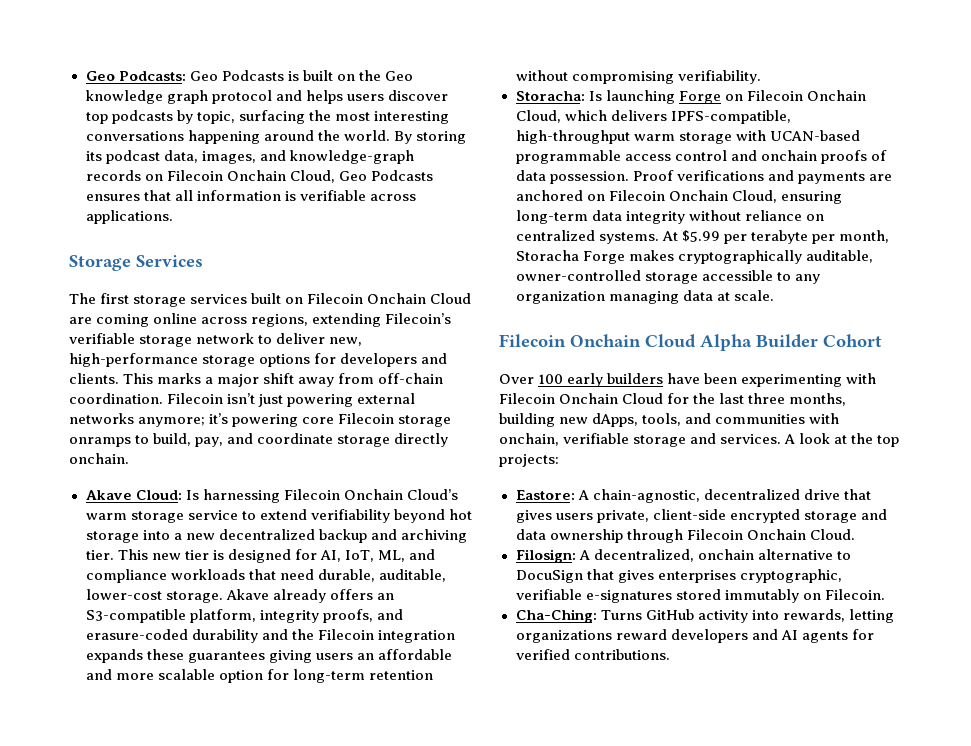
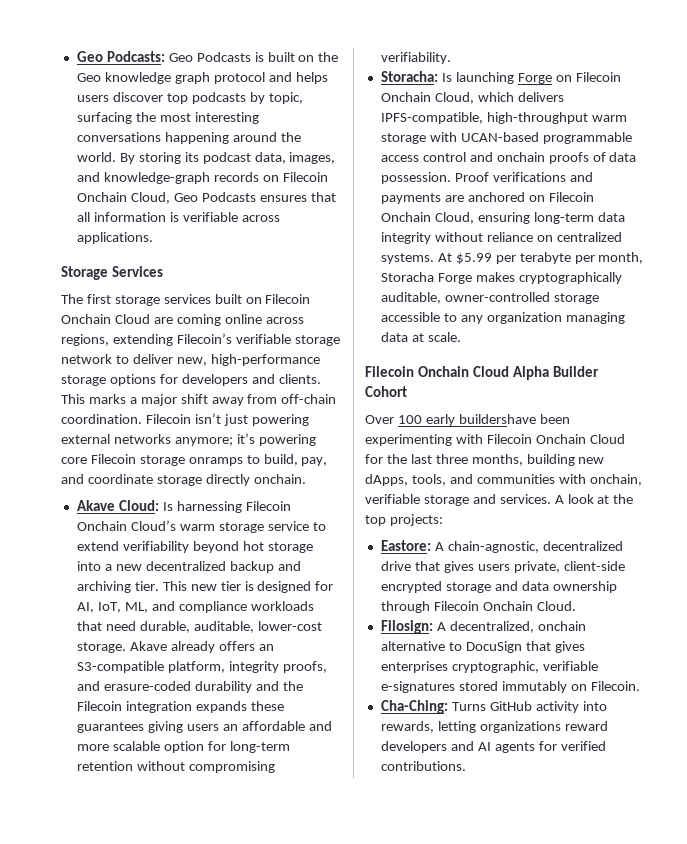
- Over 100 early builders have been experimenting with Filecoin Onchain Cloud for the last three months, building new dApps, tools, and communities with onchain, verifiable storage and services.
+ Over 100 early buildershave been experimenting with Filecoin Onchain Cloud for the last three months, building new dApps, tools, and communities with onchain, verifiable storage and services.

